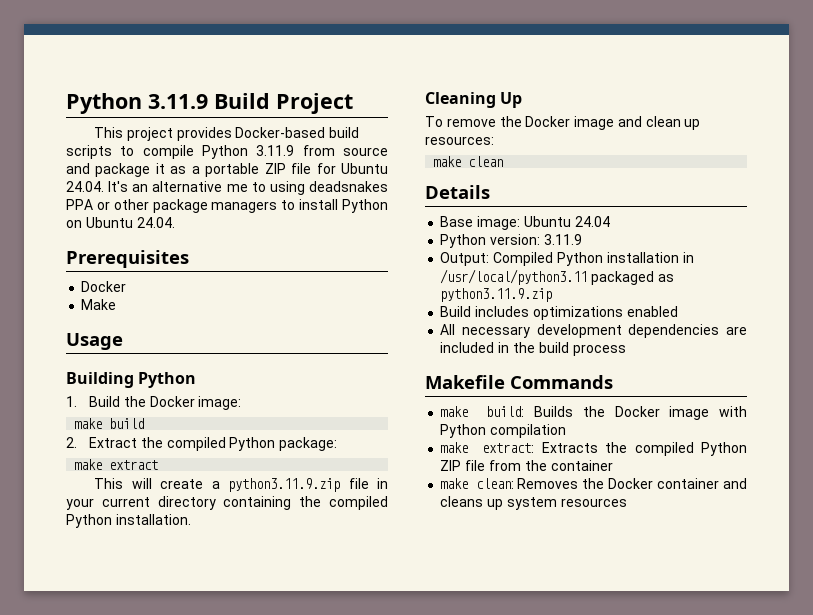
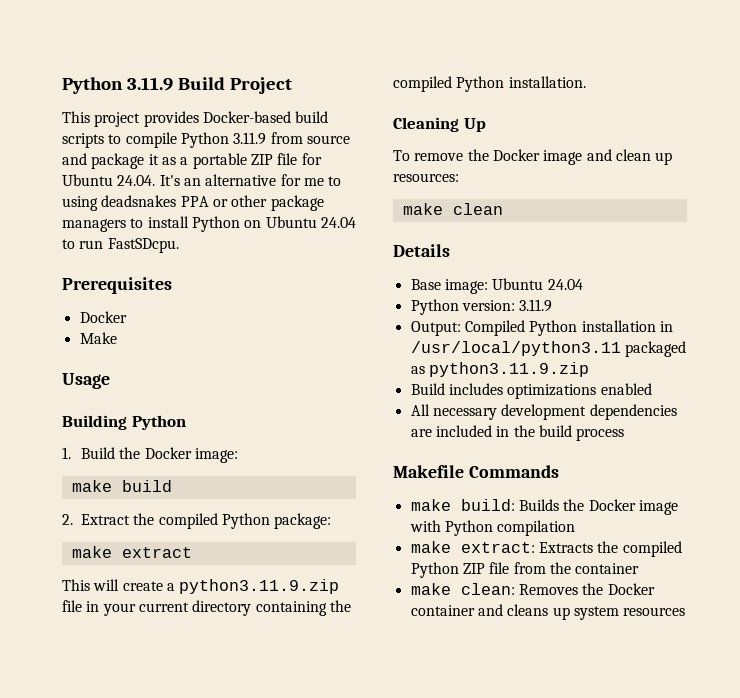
- This project provides Docker-based build scripts to compile Python 3.11.9 from source and package it as a portable ZIP file for Ubuntu 24.04. It's an alternative me to using deadsnakes PPA or other package managers to install Python on Ubuntu 24.04.
+ This project provides Docker-based build scripts to compile Python 3.11.9 from source and package it as a portable ZIP file for Ubuntu 24.04. It's an alternative for me to using deadsnakes PPA or other package managers to install Python on Ubuntu 24.04 to run FastSDcpu.

